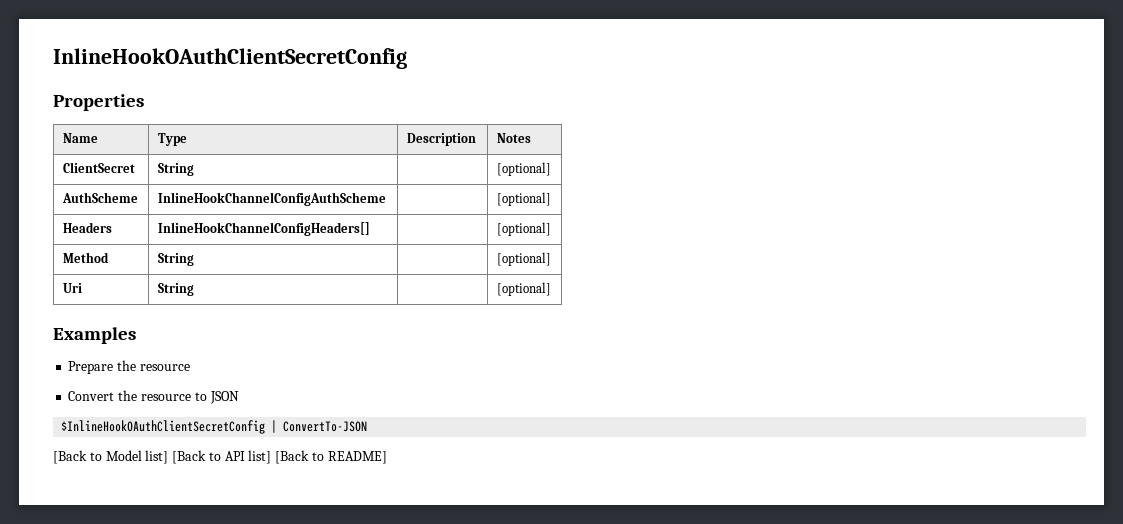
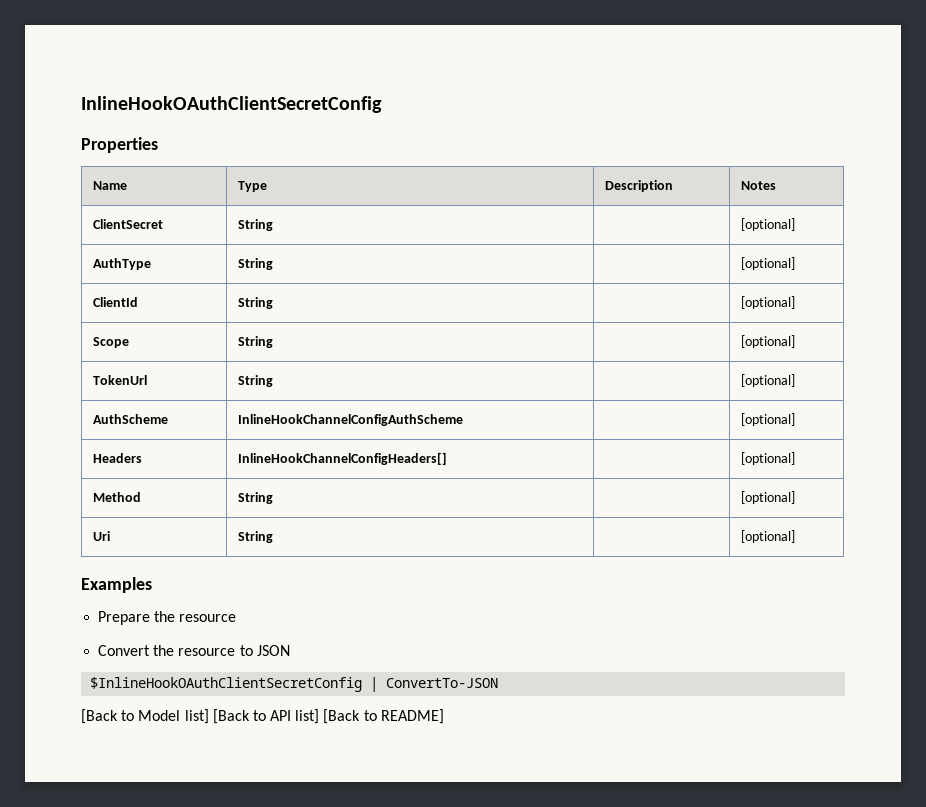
+ AuthType | String | | [optional]
+ ClientId | String | | [optional]
+ Scope | String | | [optional]
+ TokenUrl | String | | [optional]

